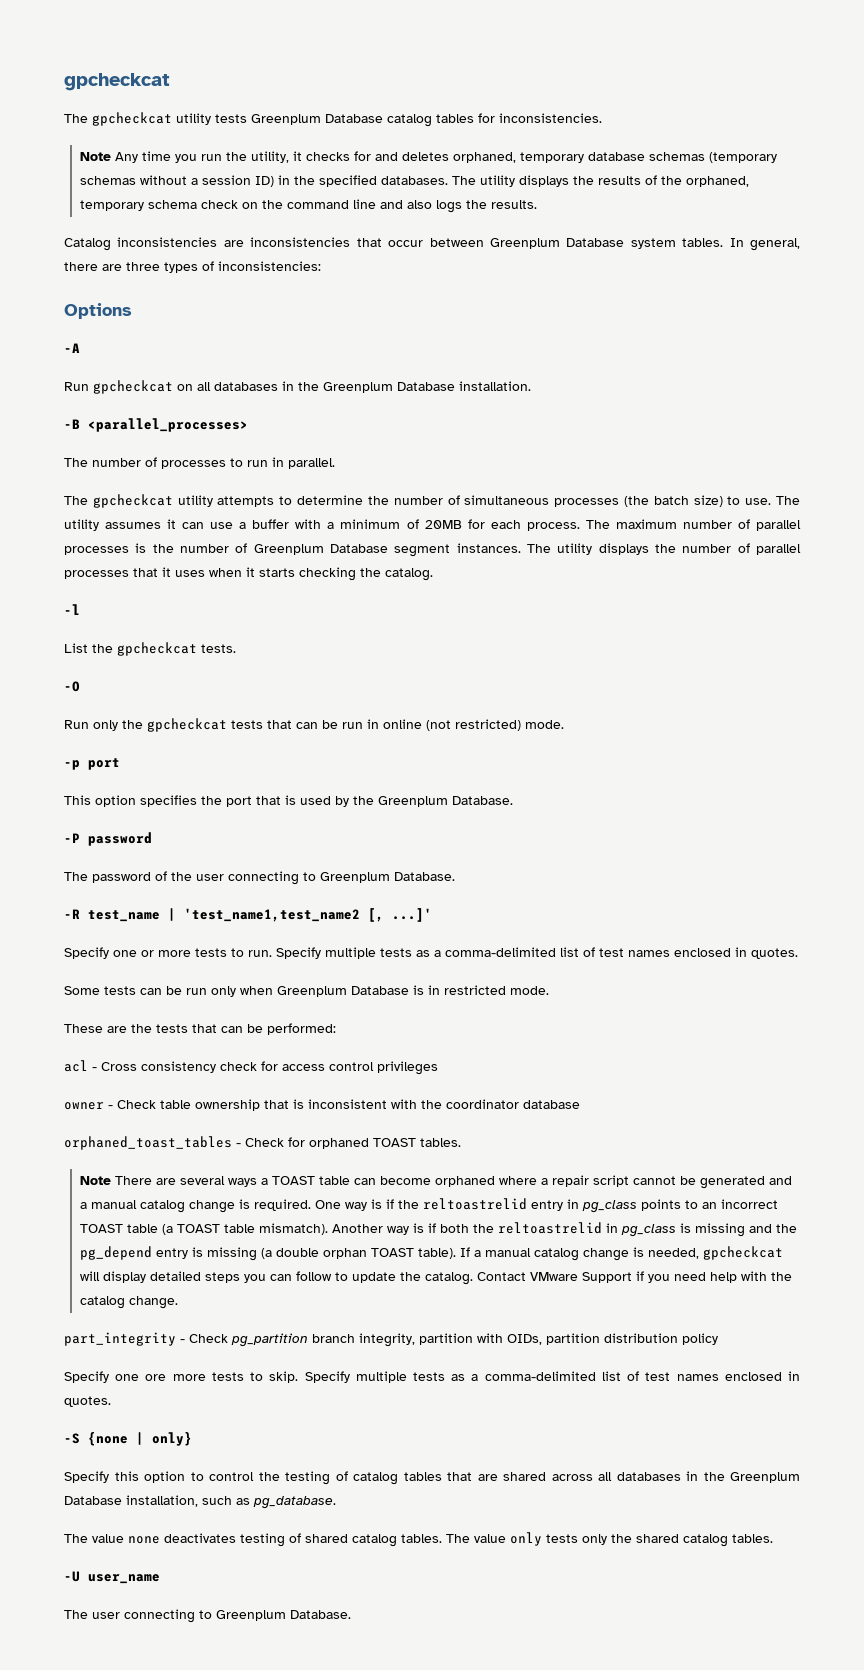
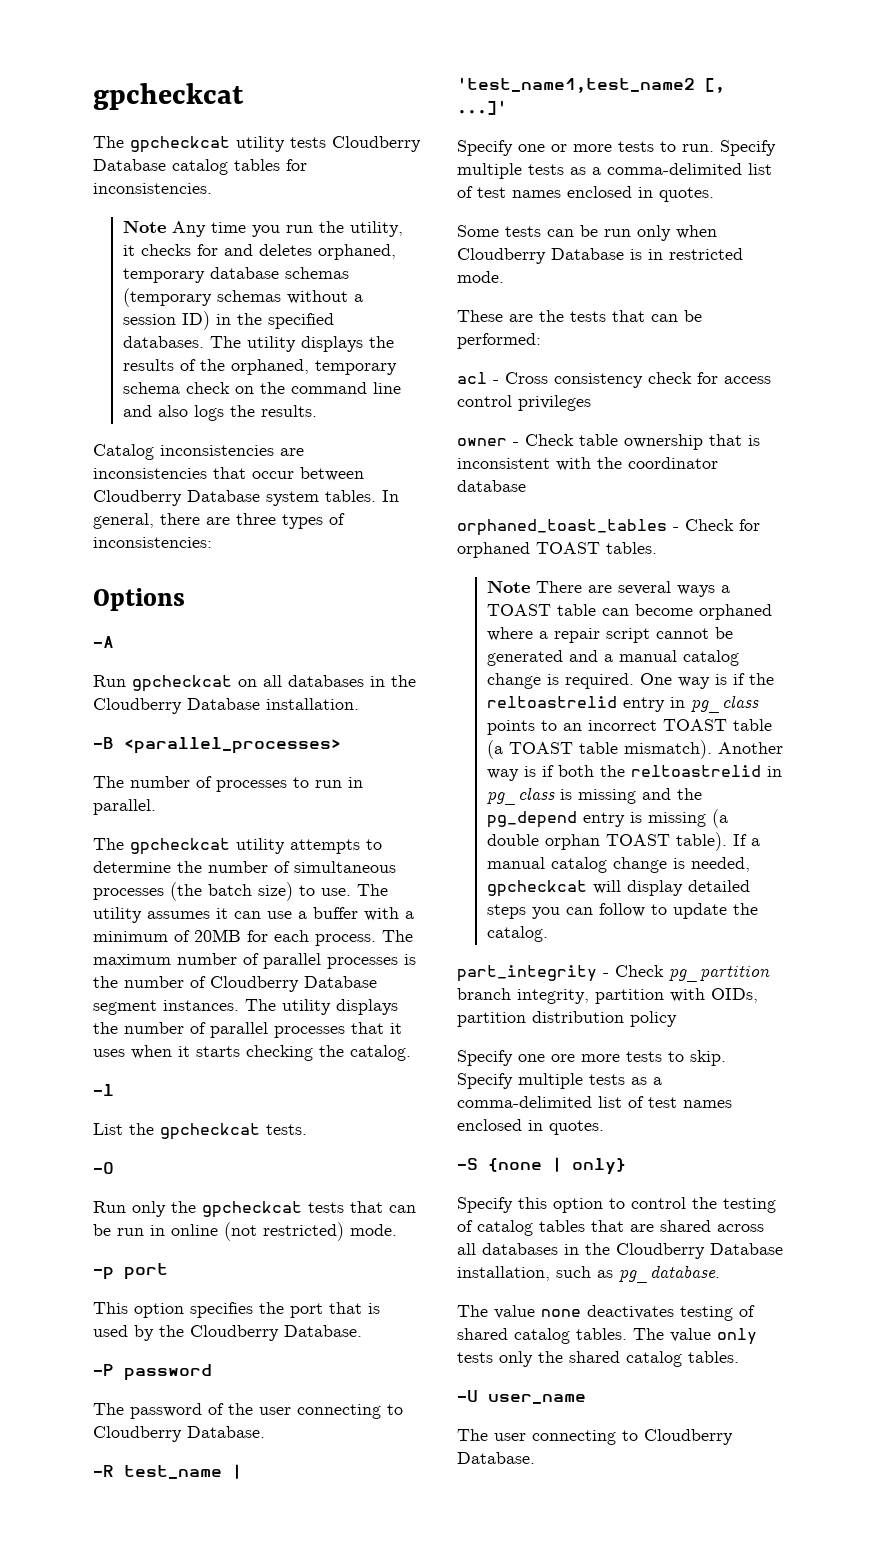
- The gpcheckcat utility tests Greenplum Database catalog tables for inconsistencies.
+ The gpcheckcat utility tests Cloudberry Database catalog tables for inconsistencies.
- Catalog inconsistencies are inconsistencies that occur between Greenplum Database system tables.
+ Catalog inconsistencies are inconsistencies that occur between Cloudberry Database system tables.
- Run gpcheckcat on all databases in the Greenplum Database installation.
+ Run gpcheckcat on all databases in the Cloudberry Database installation.
- The maximum number of parallel processes is the number of Greenplum Database segment instances.
+ The maximum number of parallel processes is the number of Cloudberry Database segment instances.
- This option specifies the port that is used by the Greenplum Database.
+ This option specifies the port that is used by the Cloudberry Database.
- The password of the user connecting to Greenplum Database.
+ The password of the user connecting to Cloudberry Database.
- Some tests can be run only when Greenplum Database is in restricted mode.
+ Some tests can be run only when Cloudberry Database is in restricted mode.
- Contact VMware Support if you need help with the catalog change.
- Specify this option to control the testing of catalog tables that are shared across all databases in the Greenplum Database installation, such as pg_database.
+ Specify this option to control the testing of catalog tables that are shared across all databases in the Cloudberry Database installation, such as pg_database.
- The user connecting to Greenplum Database.
+ The user connecting to Cloudberry Database.

